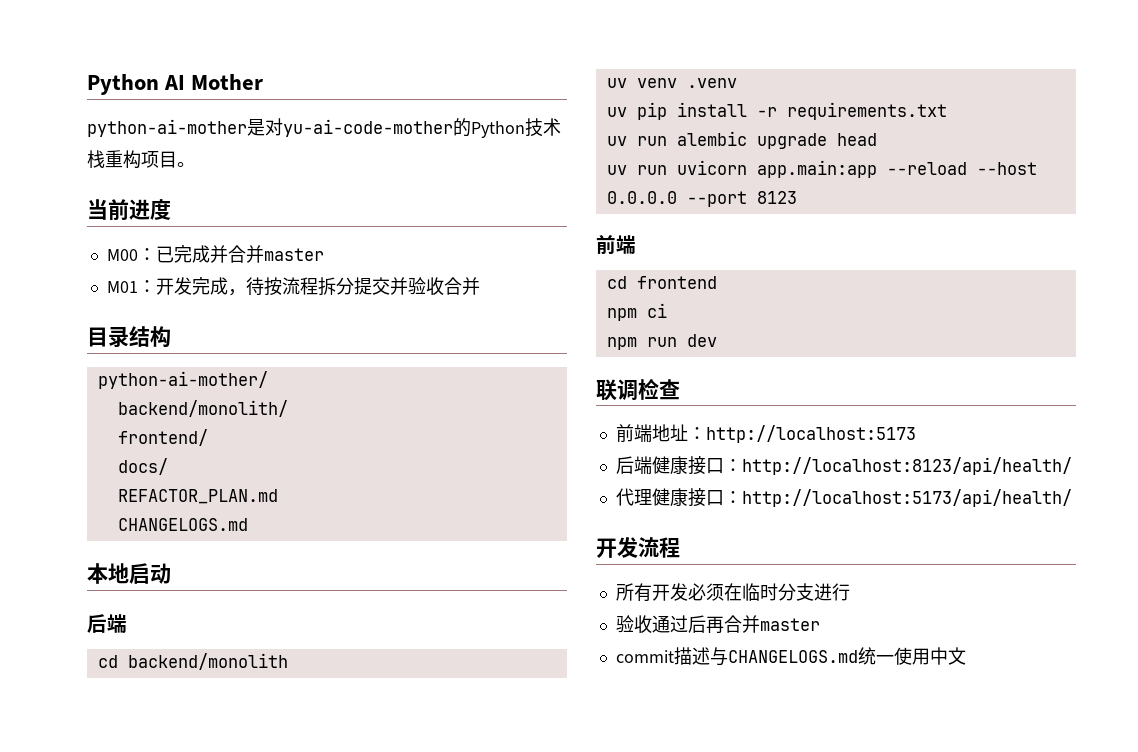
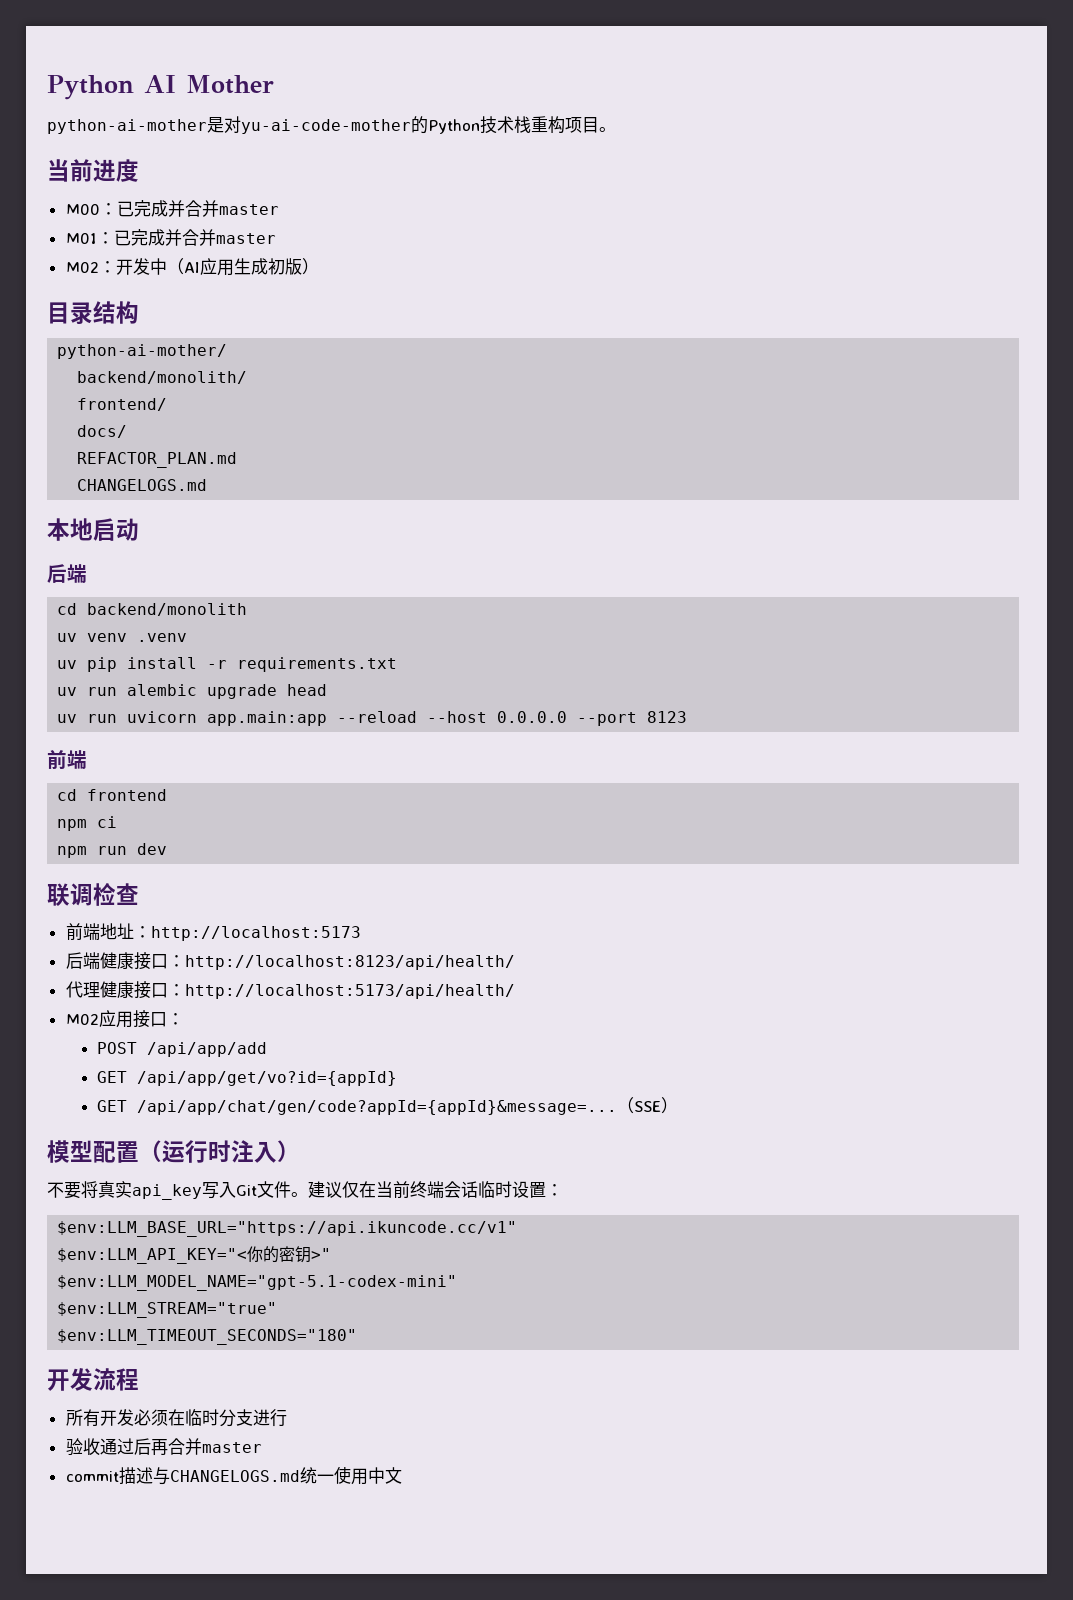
- M01：开发完成，待按流程拆分提交并验收合并
+ M01：已完成并合并master
+ M02：开发中（AI应用生成初版）
+ M02应用接口：
+ POST /api/app/add
+ GET /api/app/get/vo?id={appId}
+ GET /api/app/chat/gen/code?appId={appId}&message=...（SSE）
+ 模型配置（运行时注入）
+ 不要将真实api_key写入Git文件。建议仅在当前终端会话临时设置：
+ $env:LLM_BASE_URL="https://api.ikuncode.cc/v1"
+ $env:LLM_API_KEY="<你的密钥>"
+ $env:LLM_MODEL_NAME="gpt-5.1-codex-mini"
+ $env:LLM_STREAM="true"
+ $env:LLM_TIMEOUT_SECONDS="180"

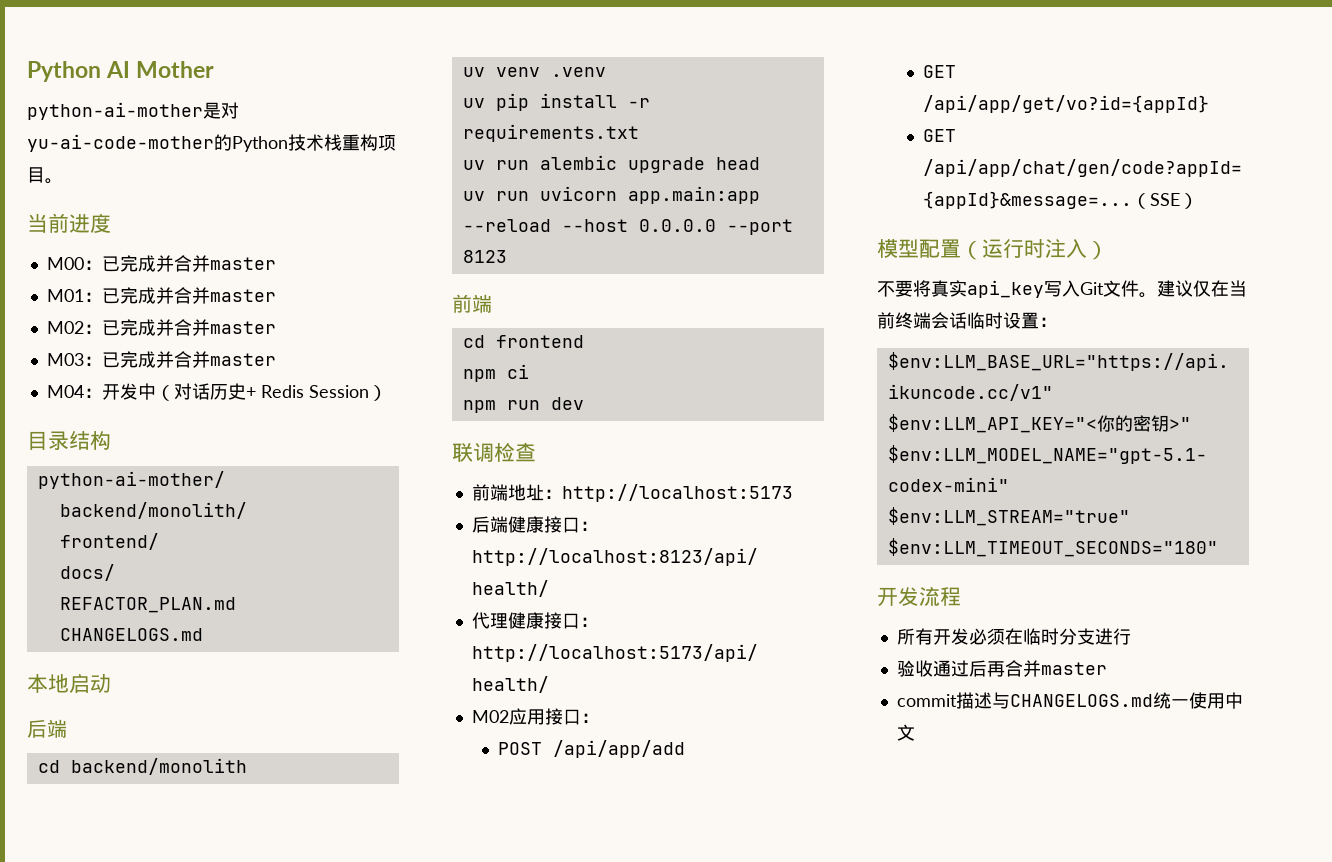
- M02：开发中（AI应用生成初版）
+ M02：已完成并合并master
+ M03：已完成并合并master
+ M04：开发中（对话历史+ Redis Session）

